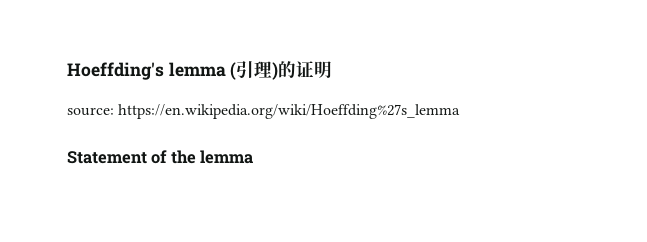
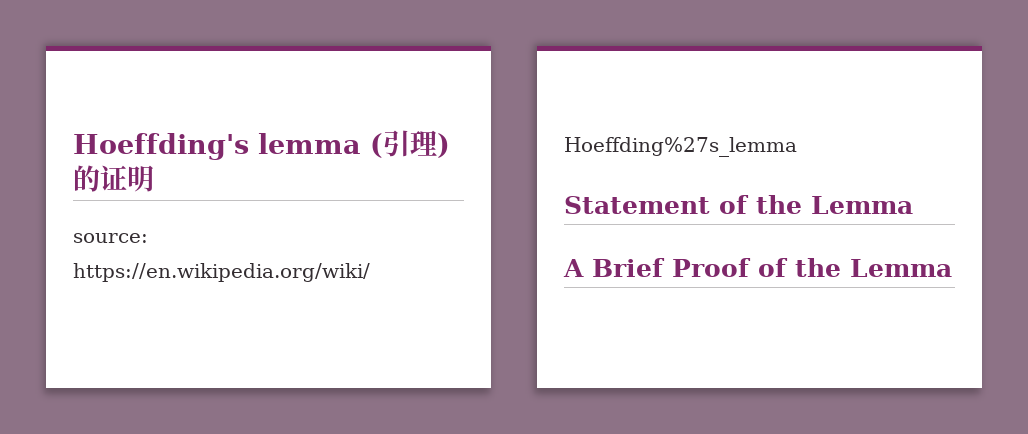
- Statement of the lemma
+ Statement of the Lemma
+ A Brief Proof of the Lemma

